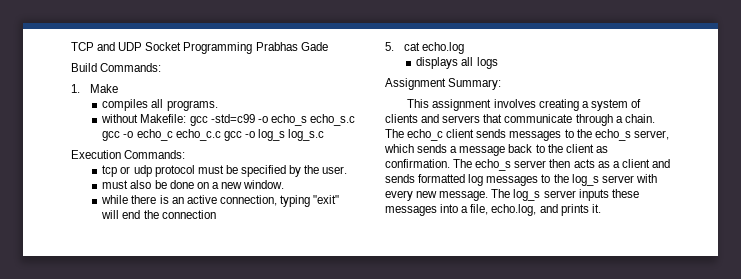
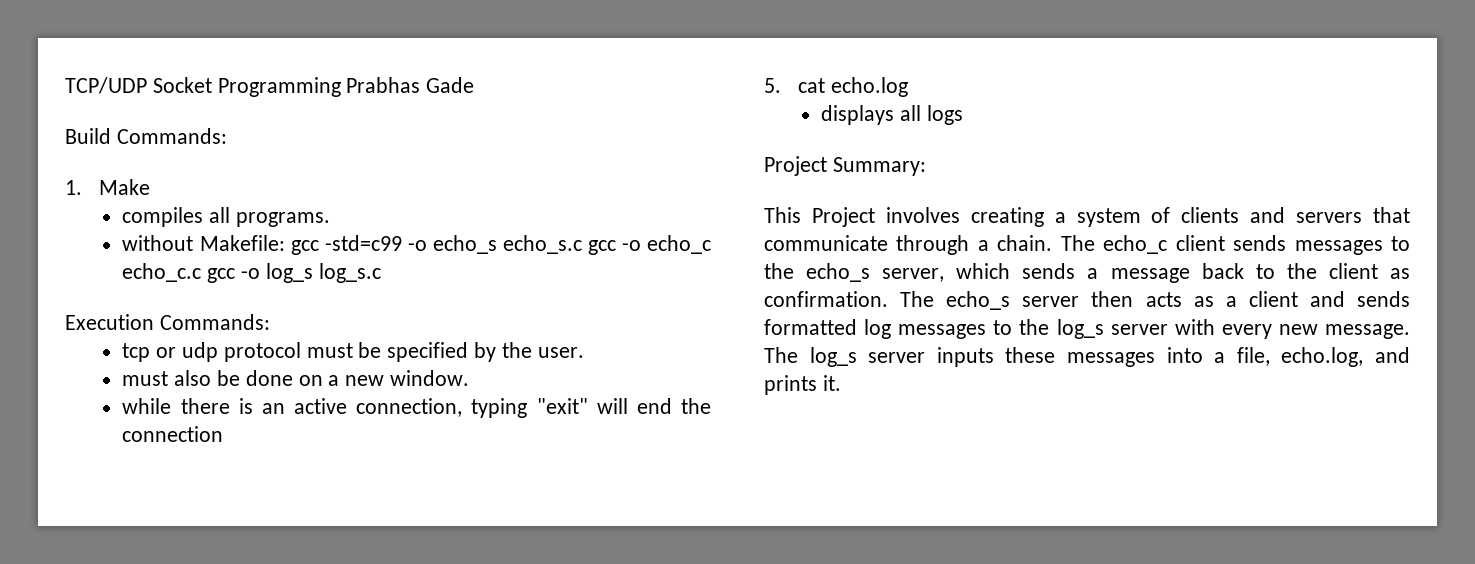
- TCP and UDP Socket Programming Prabhas Gade
+ TCP/UDP Socket Programming Prabhas Gade
- Assignment Summary:
+ Project Summary:
- This assignment involves creating a system of clients and servers that communicate through a chain.
+ This Project involves creating a system of clients and servers that communicate through a chain.

